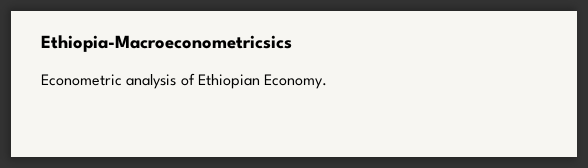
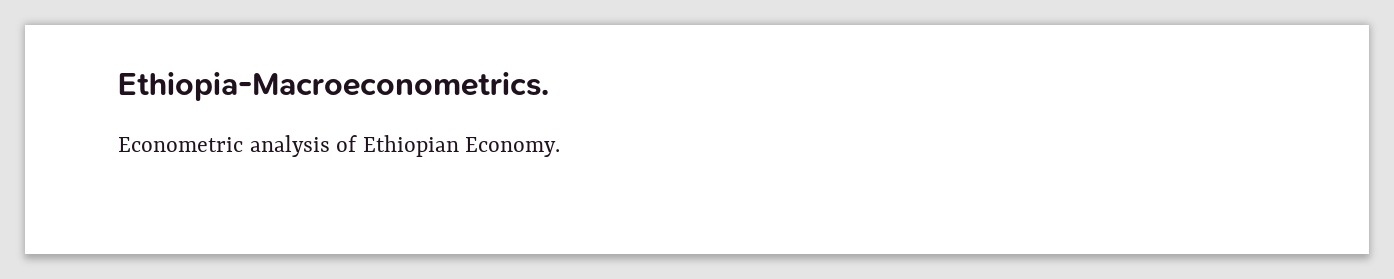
- Ethiopia-Macroeconometricsics
+ Ethiopia-Macroeconometrics.

